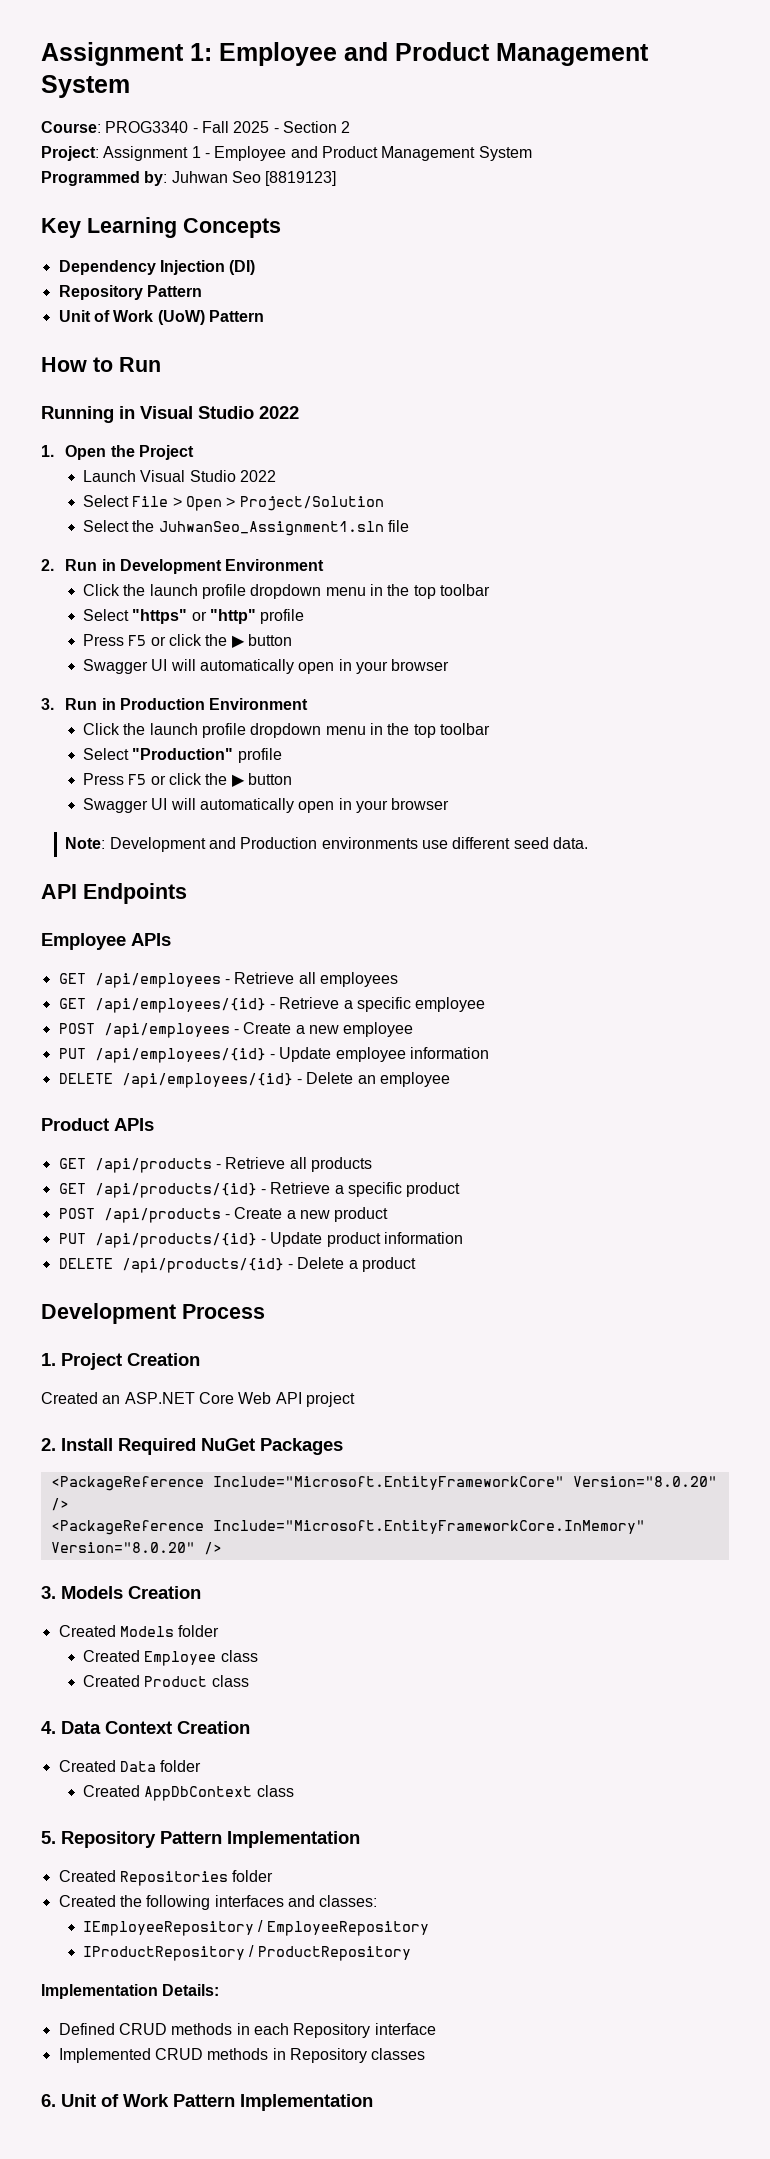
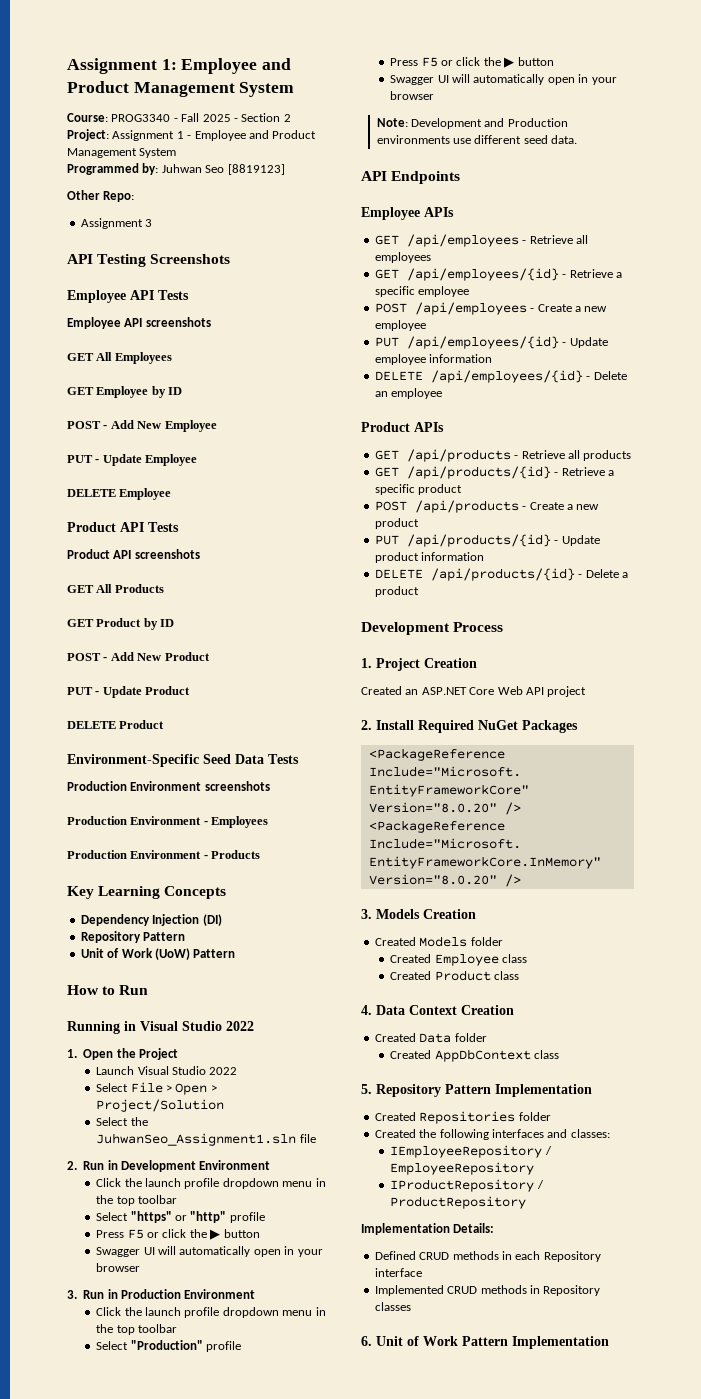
+ Other Repo:
+ Assignment 3
+ API Testing Screenshots
+ Employee API Tests
+ Employee API screenshots
+ GET All Employees
+ GET Employee by ID
+ POST - Add New Employee
+ PUT - Update Employee
+ DELETE Employee
+ Product API Tests
+ Product API screenshots
+ GET All Products
+ GET Product by ID
+ POST - Add New Product
+ PUT - Update Product
+ DELETE Product
+ Environment-Specific Seed Data Tests
+ Production Environment screenshots
+ Production Environment - Employees
+ Production Environment - Products

